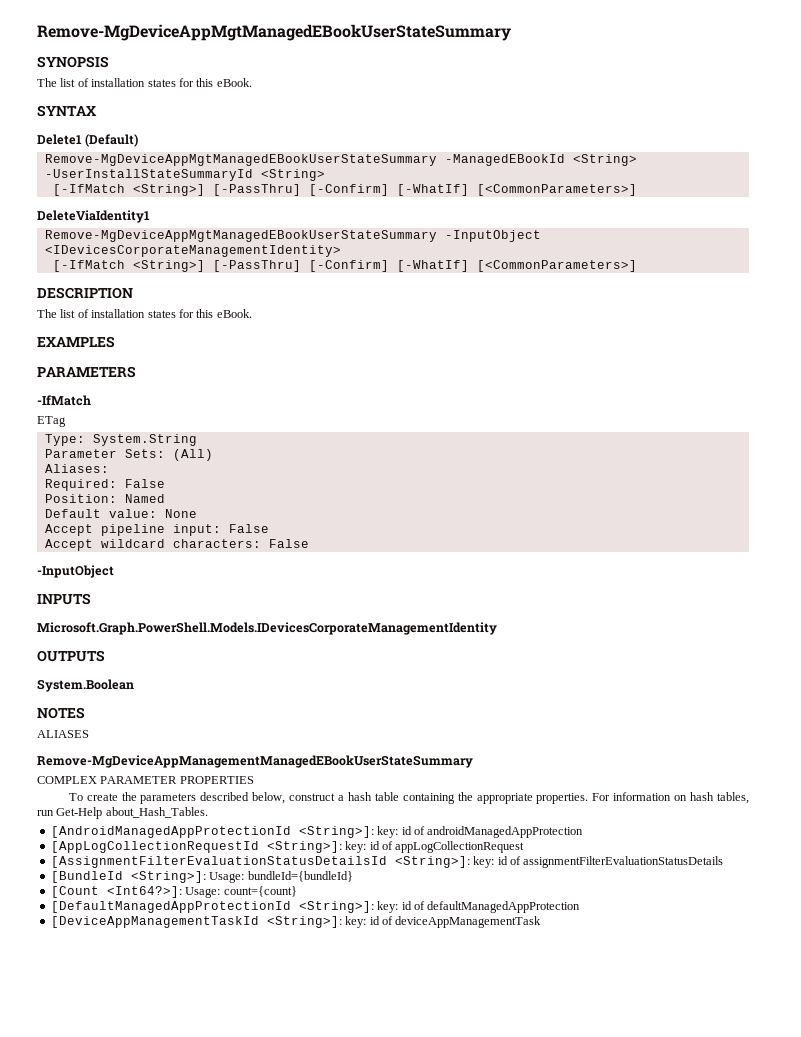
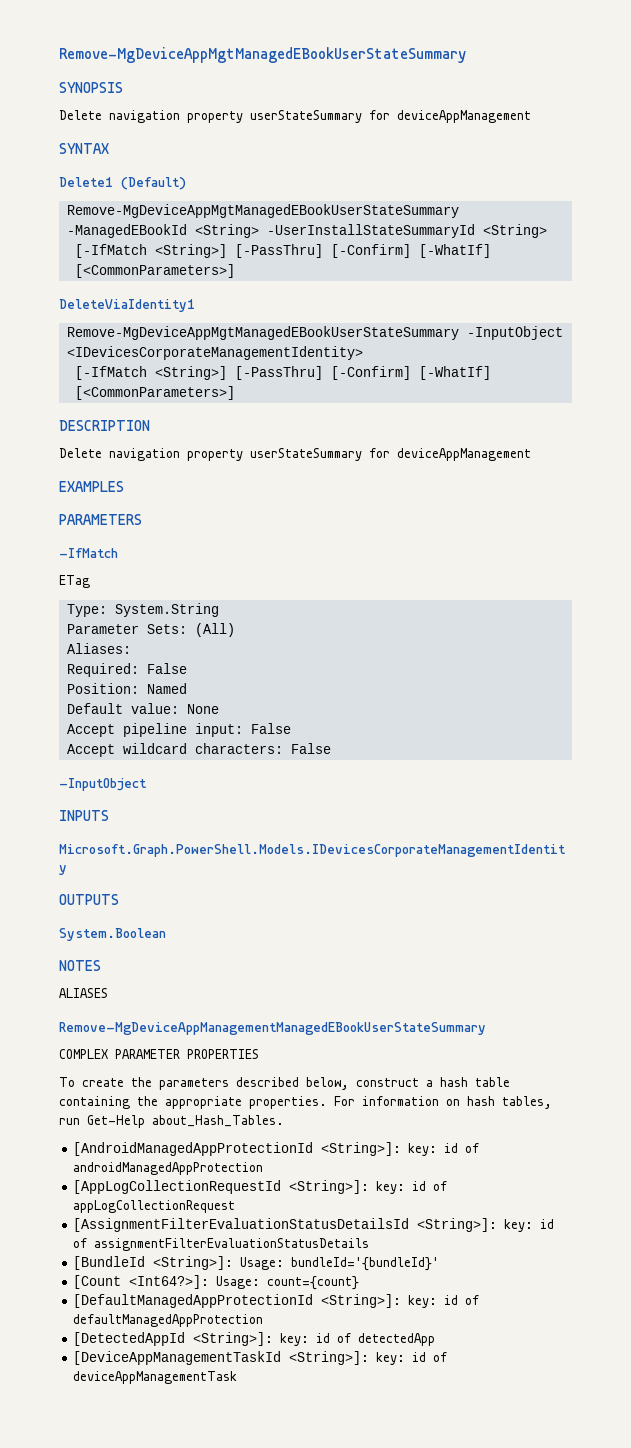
  SYNOPSIS
- The list of installation states for this eBook.
+ Delete navigation property userStateSummary for deviceAppManagement
  DESCRIPTION
- The list of installation states for this eBook.
+ Delete navigation property userStateSummary for deviceAppManagement
- [BundleId <String>]: Usage: bundleId={bundleId}
+ [BundleId <String>]: Usage: bundleId='{bundleId}'
+ [DetectedAppId <String>]: key: id of detectedApp

